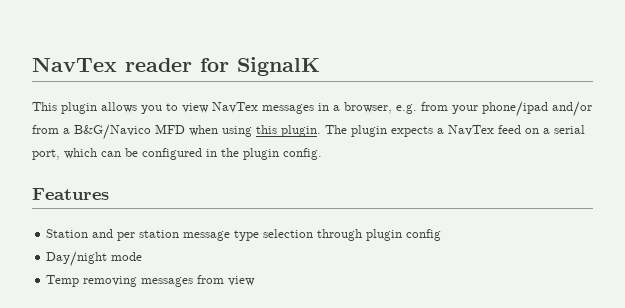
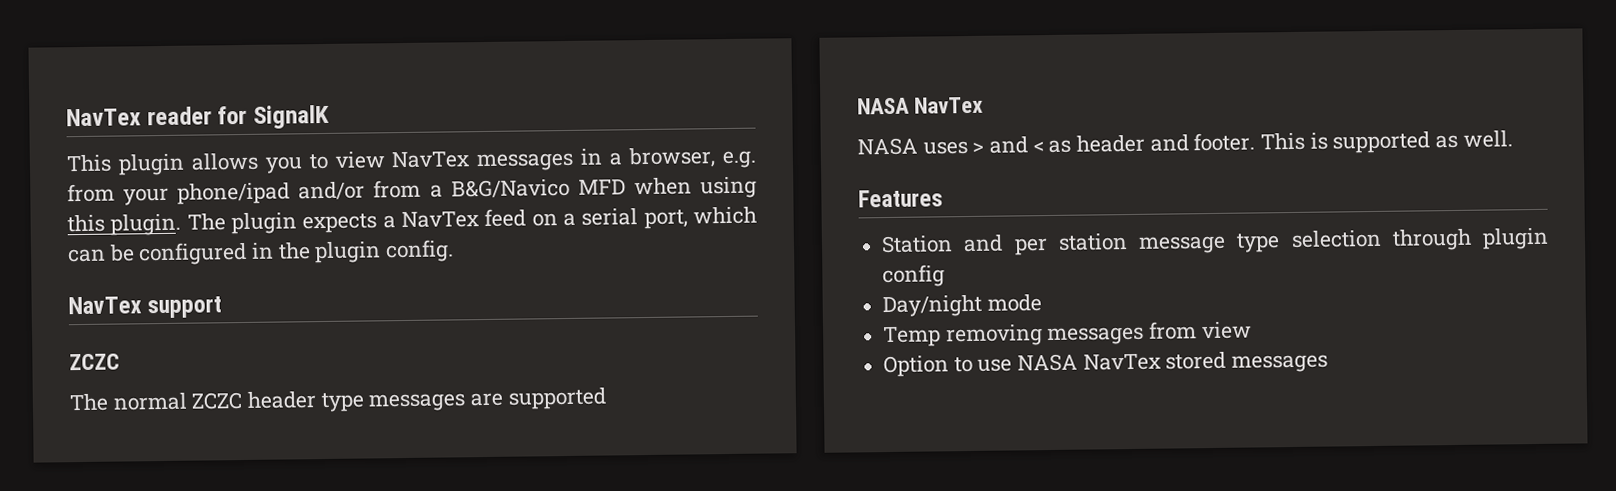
+ NavTex support
+ ZCZC
+ The normal ZCZC header type messages are supported
+ NASA NavTex
+ NASA uses > and < as header and footer. This is supported as well.
+ Option to use NASA NavTex stored messages

